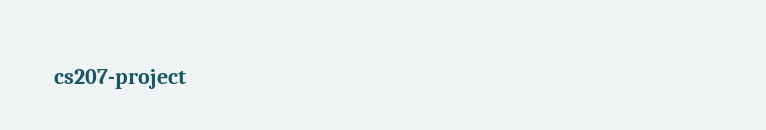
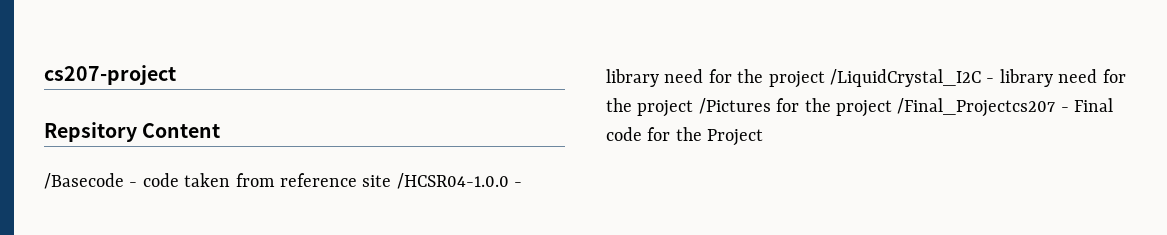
+ Repsitory Content
+ /Basecode - code taken from reference site /HCSR04-1.0.0 - library need for the project /LiquidCrystal_I2C - library need for the project /Pictures for the project /Final_Projectcs207 - Final code for the Project

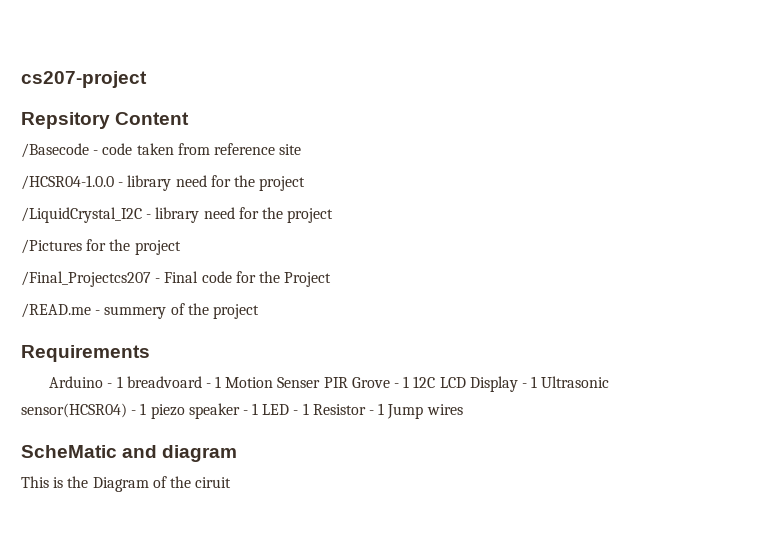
- /Basecode - code taken from reference site /HCSR04-1.0.0 - library need for the project /LiquidCrystal_I2C - library need for the project /Pictures for the project /Final_Projectcs207 - Final code for the Project
+ /Basecode - code taken from reference site
+ /HCSR04-1.0.0 - library need for the project
+ /LiquidCrystal_I2C - library need for the project
+ /Pictures for the project
+ /Final_Projectcs207 - Final code for the Project
+ /READ.me - summery of the project
+ Requirements
+ Arduino - 1 breadvoard - 1 Motion Senser PIR Grove - 1 12C LCD Display - 1 Ultrasonic sensor(HCSR04) - 1 piezo speaker - 1 LED - 1 Resistor - 1 Jump wires
+ ScheMatic and diagram
+ This is the Diagram of the ciruit

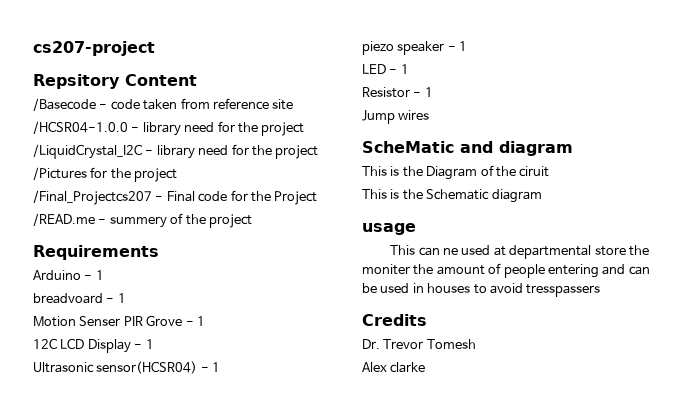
- Arduino - 1 breadvoard - 1 Motion Senser PIR Grove - 1 12C LCD Display - 1 Ultrasonic sensor(HCSR04) - 1 piezo speaker - 1 LED - 1 Resistor - 1 Jump wires
+ Arduino - 1
+ breadvoard - 1
+ Motion Senser PIR Grove - 1
+ 12C LCD Display - 1
+ Ultrasonic sensor(HCSR04) - 1
+ piezo speaker - 1
+ LED - 1
+ Resistor - 1
+ Jump wires
+ This is the Schematic diagram
+ usage
+ This can ne used at departmental store the moniter the amount of people entering and can be used in houses to avoid tresspassers
+ Credits
+ Dr. Trevor Tomesh
+ Alex clarke

